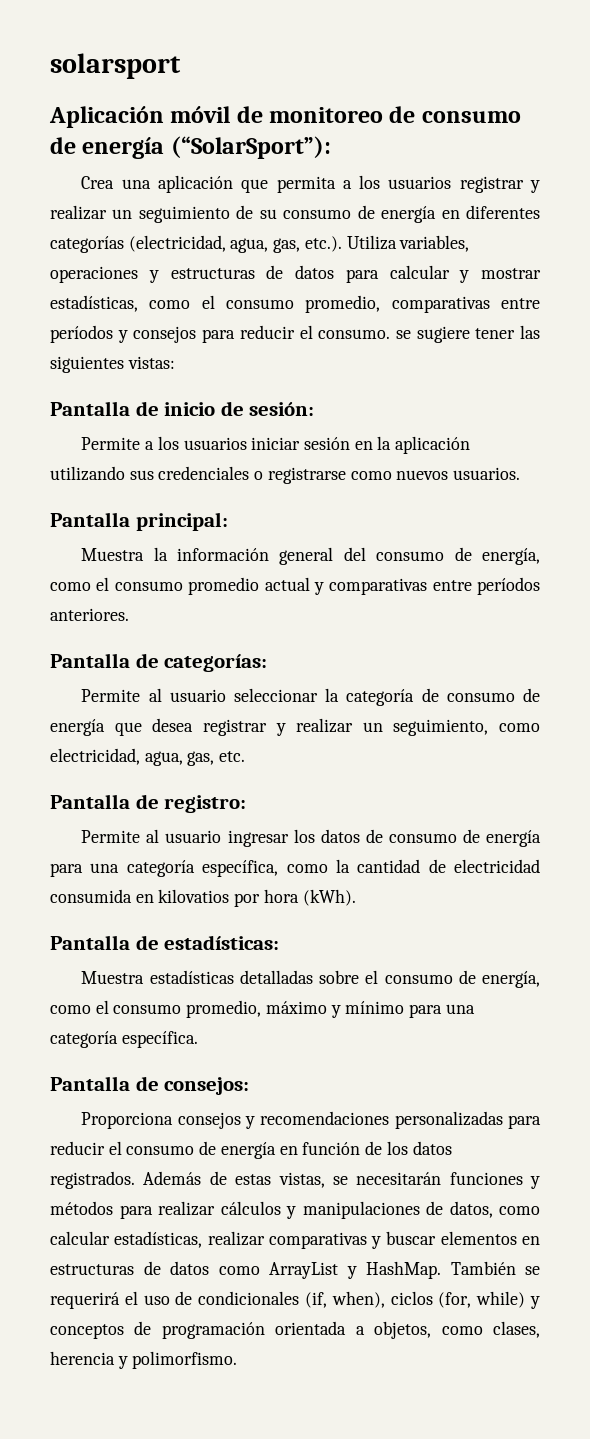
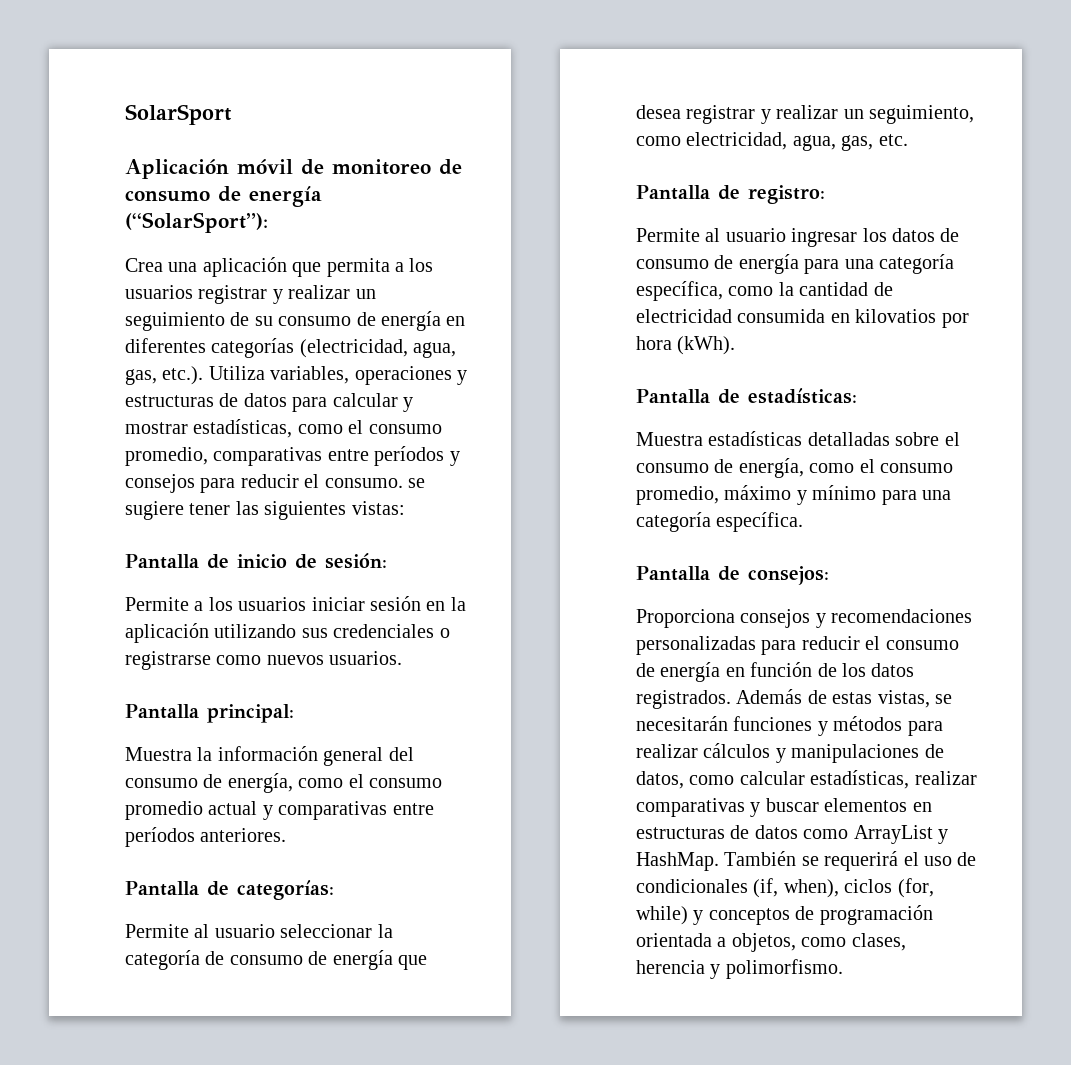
- solarsport
+ SolarSport

